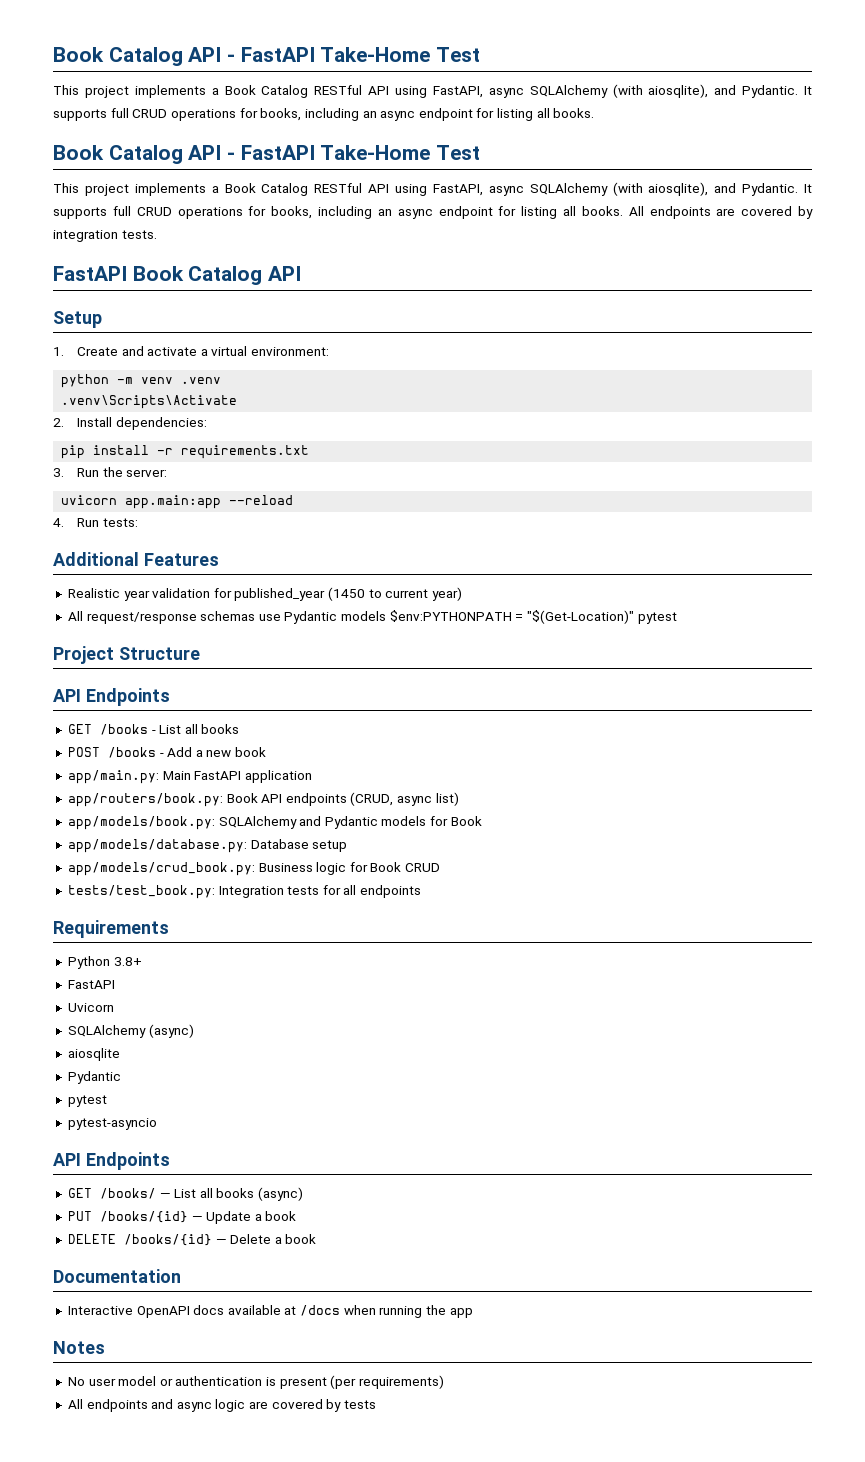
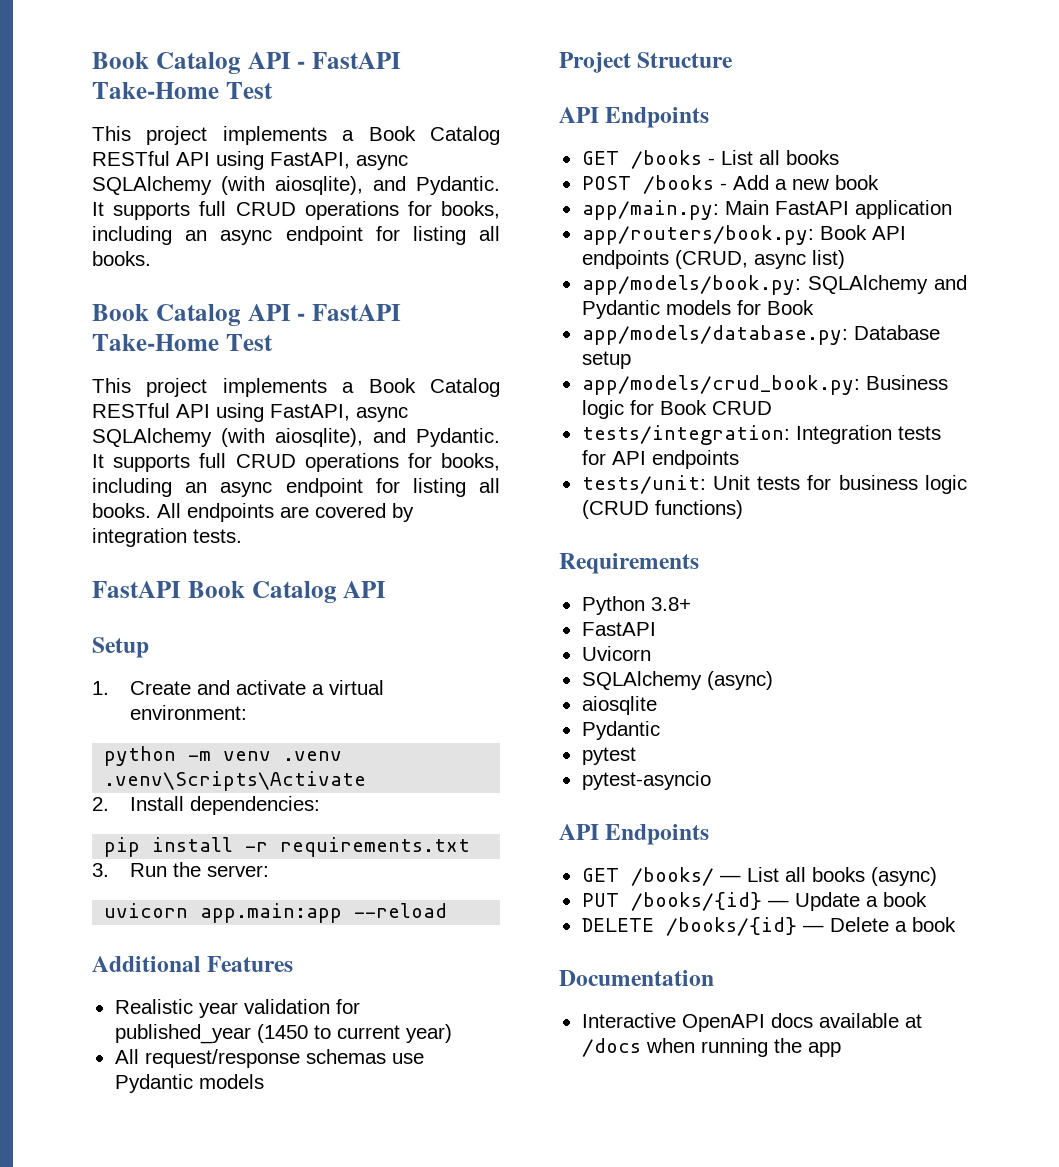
- 4. Run tests:
- All request/response schemas use Pydantic models $env:PYTHONPATH = "$(Get-Location)" pytest
+ All request/response schemas use Pydantic models
- tests/test_book.py: Integration tests for all endpoints
+ tests/integration: Integration tests for API endpoints
+ tests/unit: Unit tests for business logic (CRUD functions)
- Notes
- No user model or authentication is present (per requirements)
- All endpoints and async logic are covered by tests

